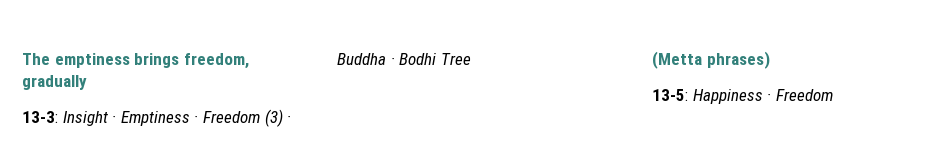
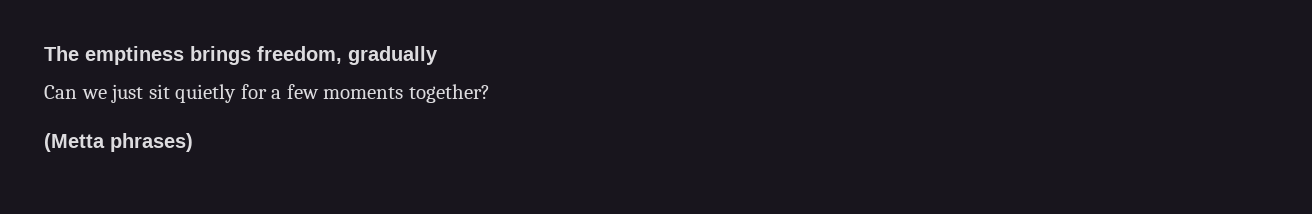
- 13-3: Insight · Emptiness · Freedom (3) · Buddha · Bodhi Tree
+ Can we just sit quietly for a few moments together?
  (Metta phrases)
- 13-5: Happiness · Freedom

